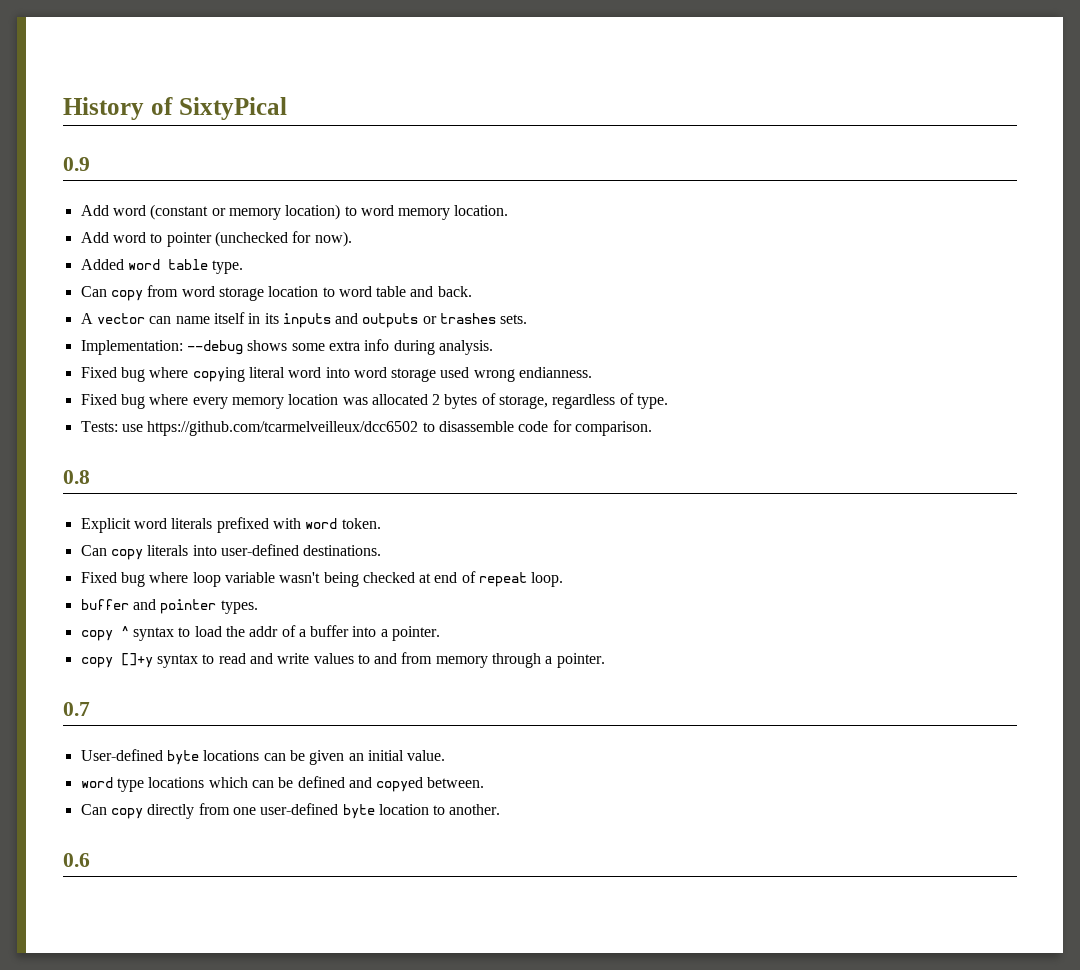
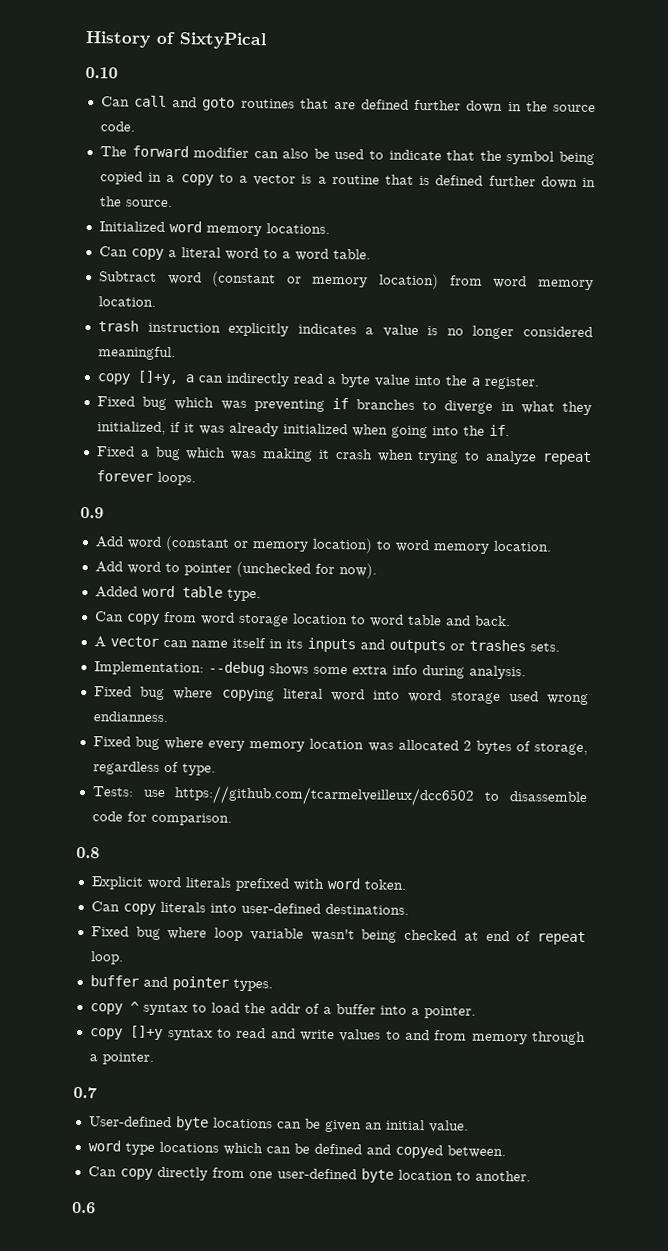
+ 0.10
+ Can call and goto routines that are defined further down in the source code.
+ The forward modifier can also be used to indicate that the symbol being copied in a copy to a vector is a routine that is defined further down in the source.
+ Initialized word memory locations.
+ Can copy a literal word to a word table.
+ Subtract word (constant or memory location) from word memory location.
+ trash instruction explicitly indicates a value is no longer considered meaningful.
+ copy []+y, a can indirectly read a byte value into the a register.
+ Fixed bug which was preventing if branches to diverge in what they initialized, if it was already initialized when going into the if.
+ Fixed a bug which was making it crash when trying to analyze repeat forever loops.

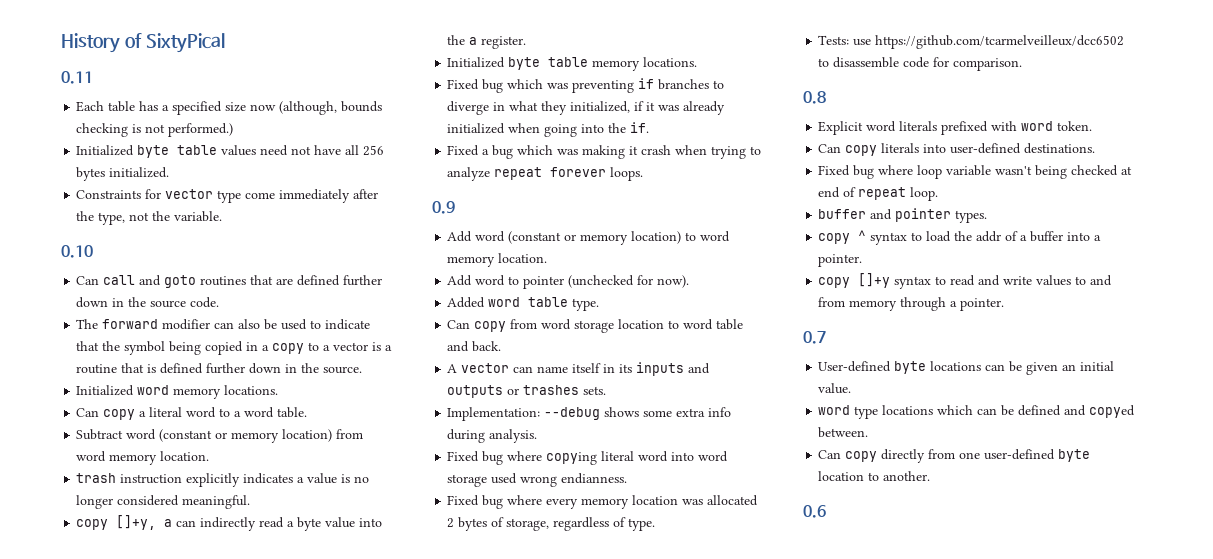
+ 0.11
+ Each table has a specified size now (although, bounds checking is not performed.)
+ Initialized byte table values need not have all 256 bytes initialized.
+ Constraints for vector type come immediately after the type, not the variable.
+ Initialized byte table memory locations.

